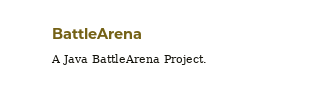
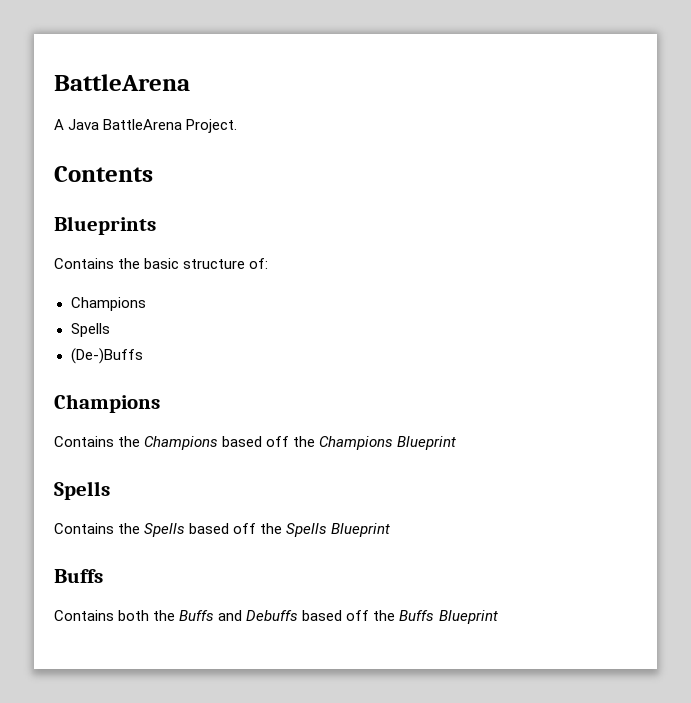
+ Contents
+ Blueprints
+ Contains the basic structure of:
+ Champions
+ Spells
+ (De-)Buffs
+ Champions
+ Contains the Champions based off the Champions Blueprint
+ Spells
+ Contains the Spells based off the Spells Blueprint
+ Buffs
+ Contains both the Buffs and Debuffs based off the Buffs Blueprint

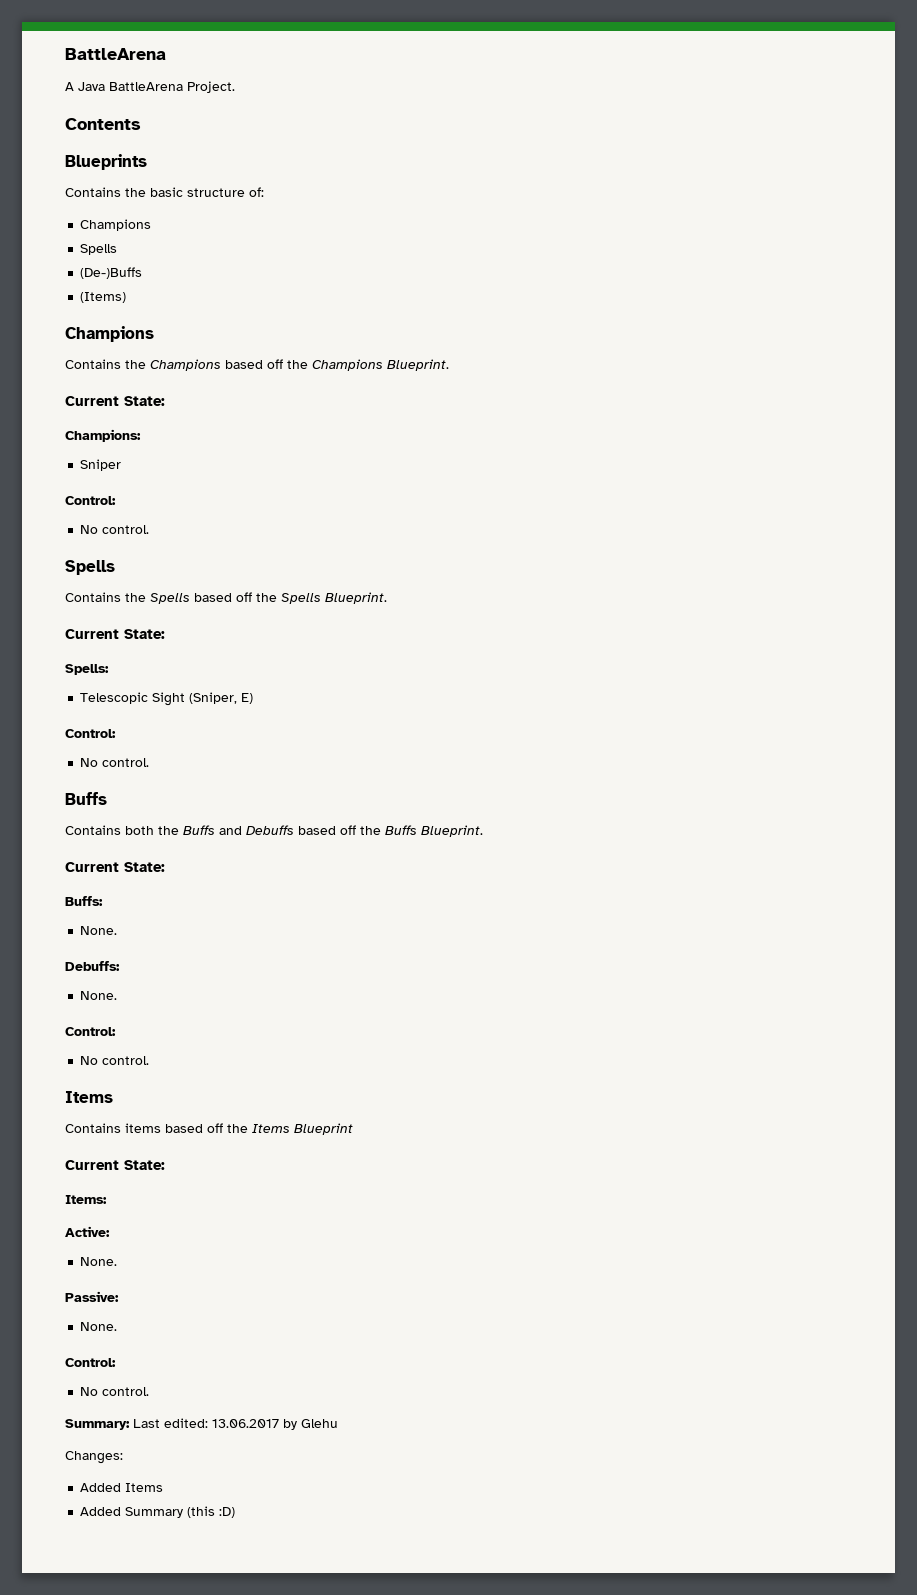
+ (Items)
- Contains the Champions based off the Champions Blueprint
+ Contains the Champions based off the Champions Blueprint.
+ Current State:
+ Champions:
+ Sniper
+ Control:
+ No control.
- Contains the Spells based off the Spells Blueprint
+ Contains the Spells based off the Spells Blueprint.
+ Current State:
+ Spells:
+ Telescopic Sight (Sniper, E)
+ Control:
+ No control.
- Contains both the Buffs and Debuffs based off the Buffs Blueprint
+ Contains both the Buffs and Debuffs based off the Buffs Blueprint.
+ Current State:
+ Buffs:
+ None.
+ Debuffs:
+ None.
+ Control:
+ No control.
+ Items
+ Contains items based off the Items Blueprint
+ Current State:
+ Items:
+ Active:
+ None.
+ Passive:
+ None.
+ Control:
+ No control.
+ Summary: Last edited: 13.06.2017 by Glehu
+ Changes:
+ Added Items
+ Added Summary (this :D)

